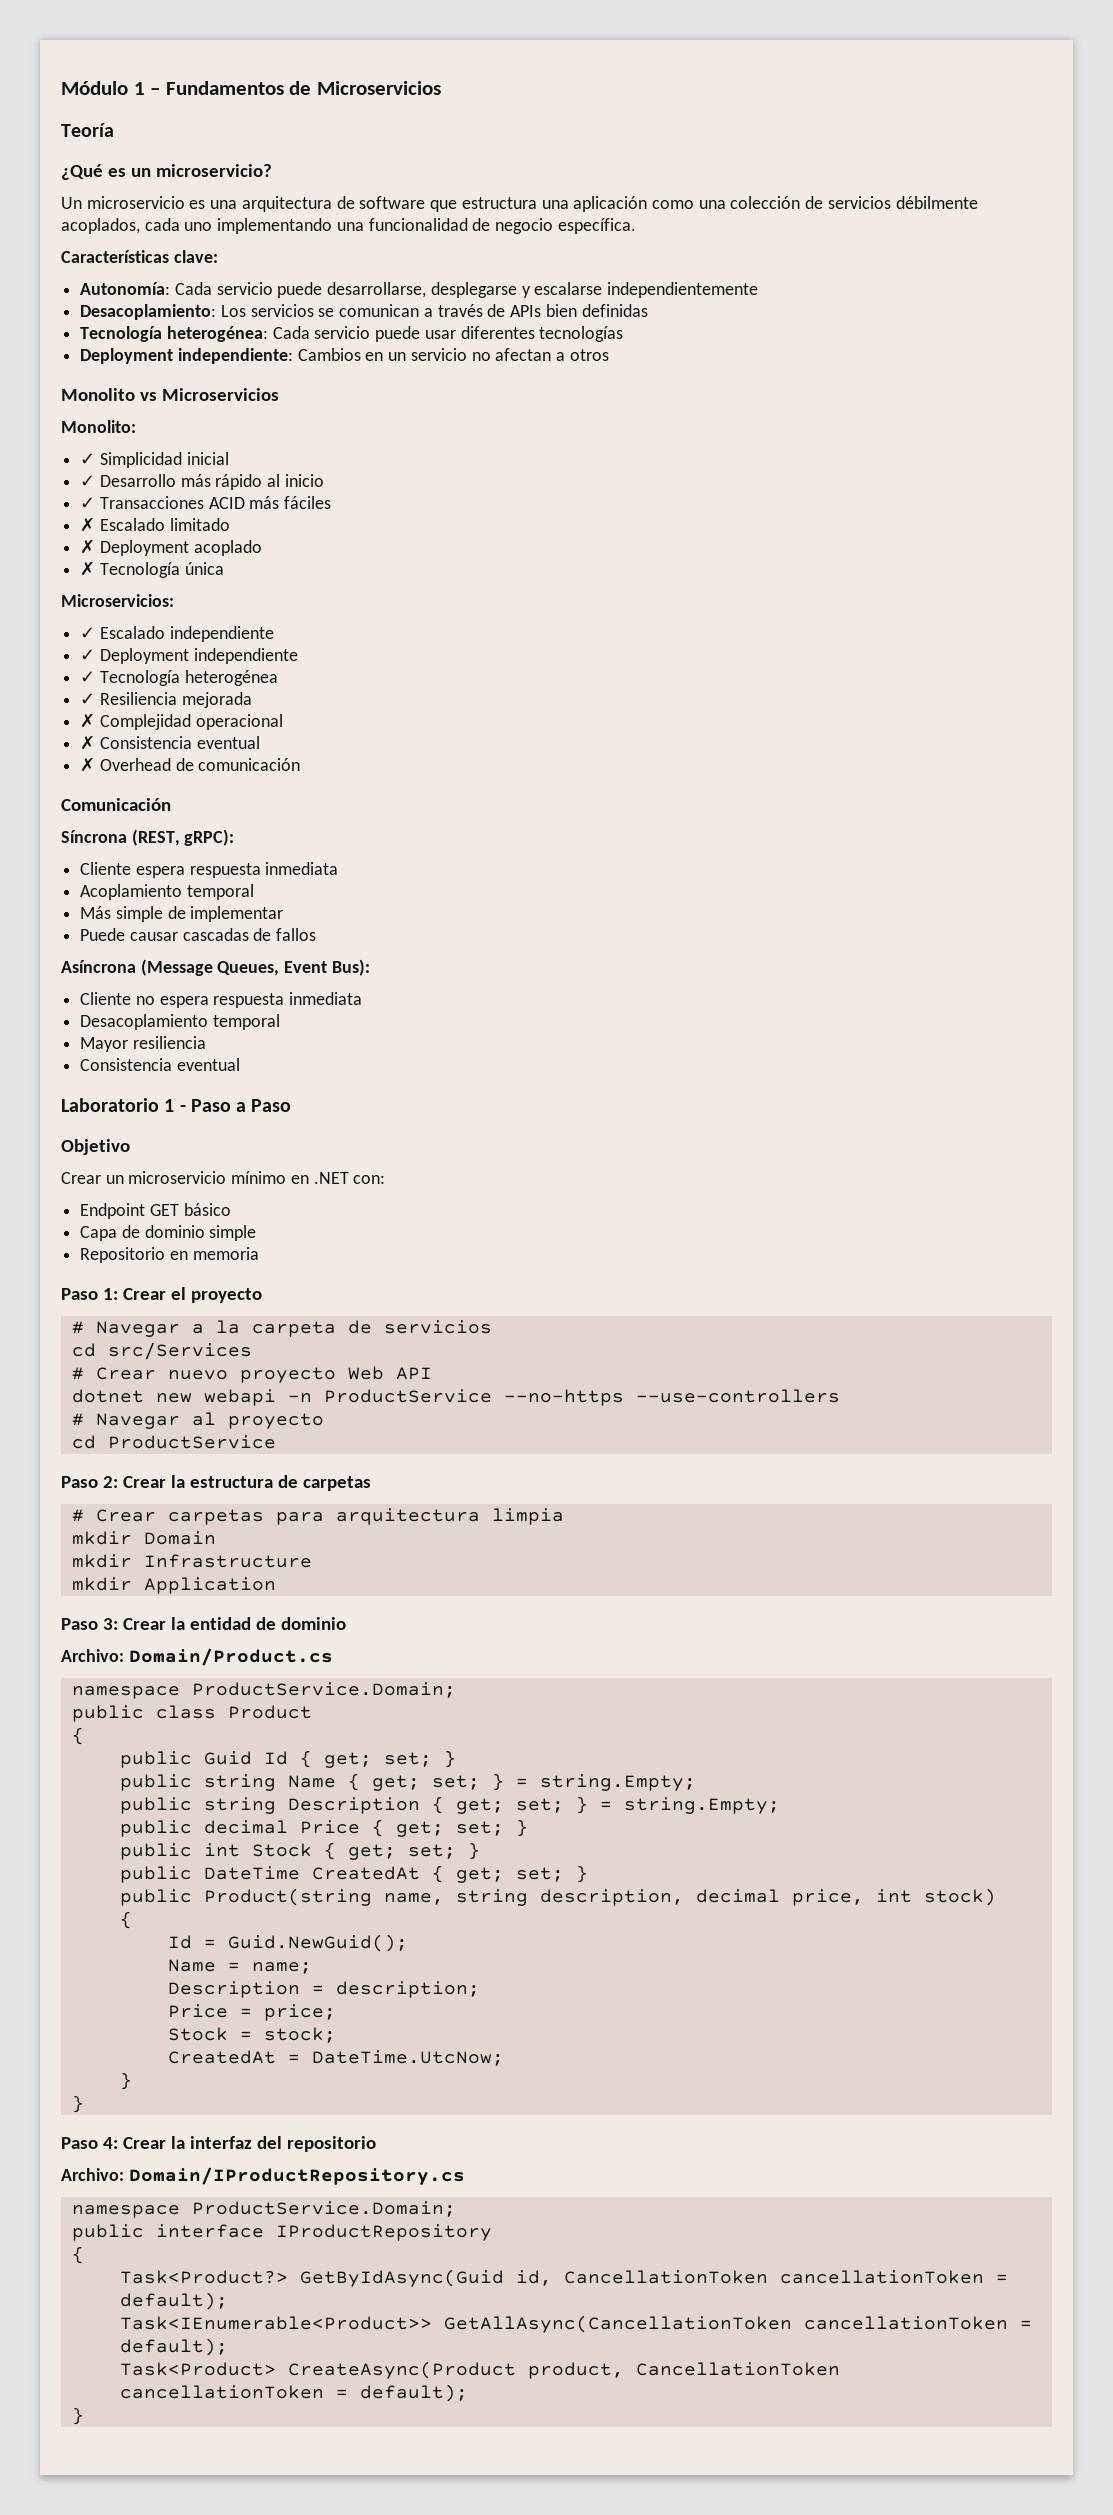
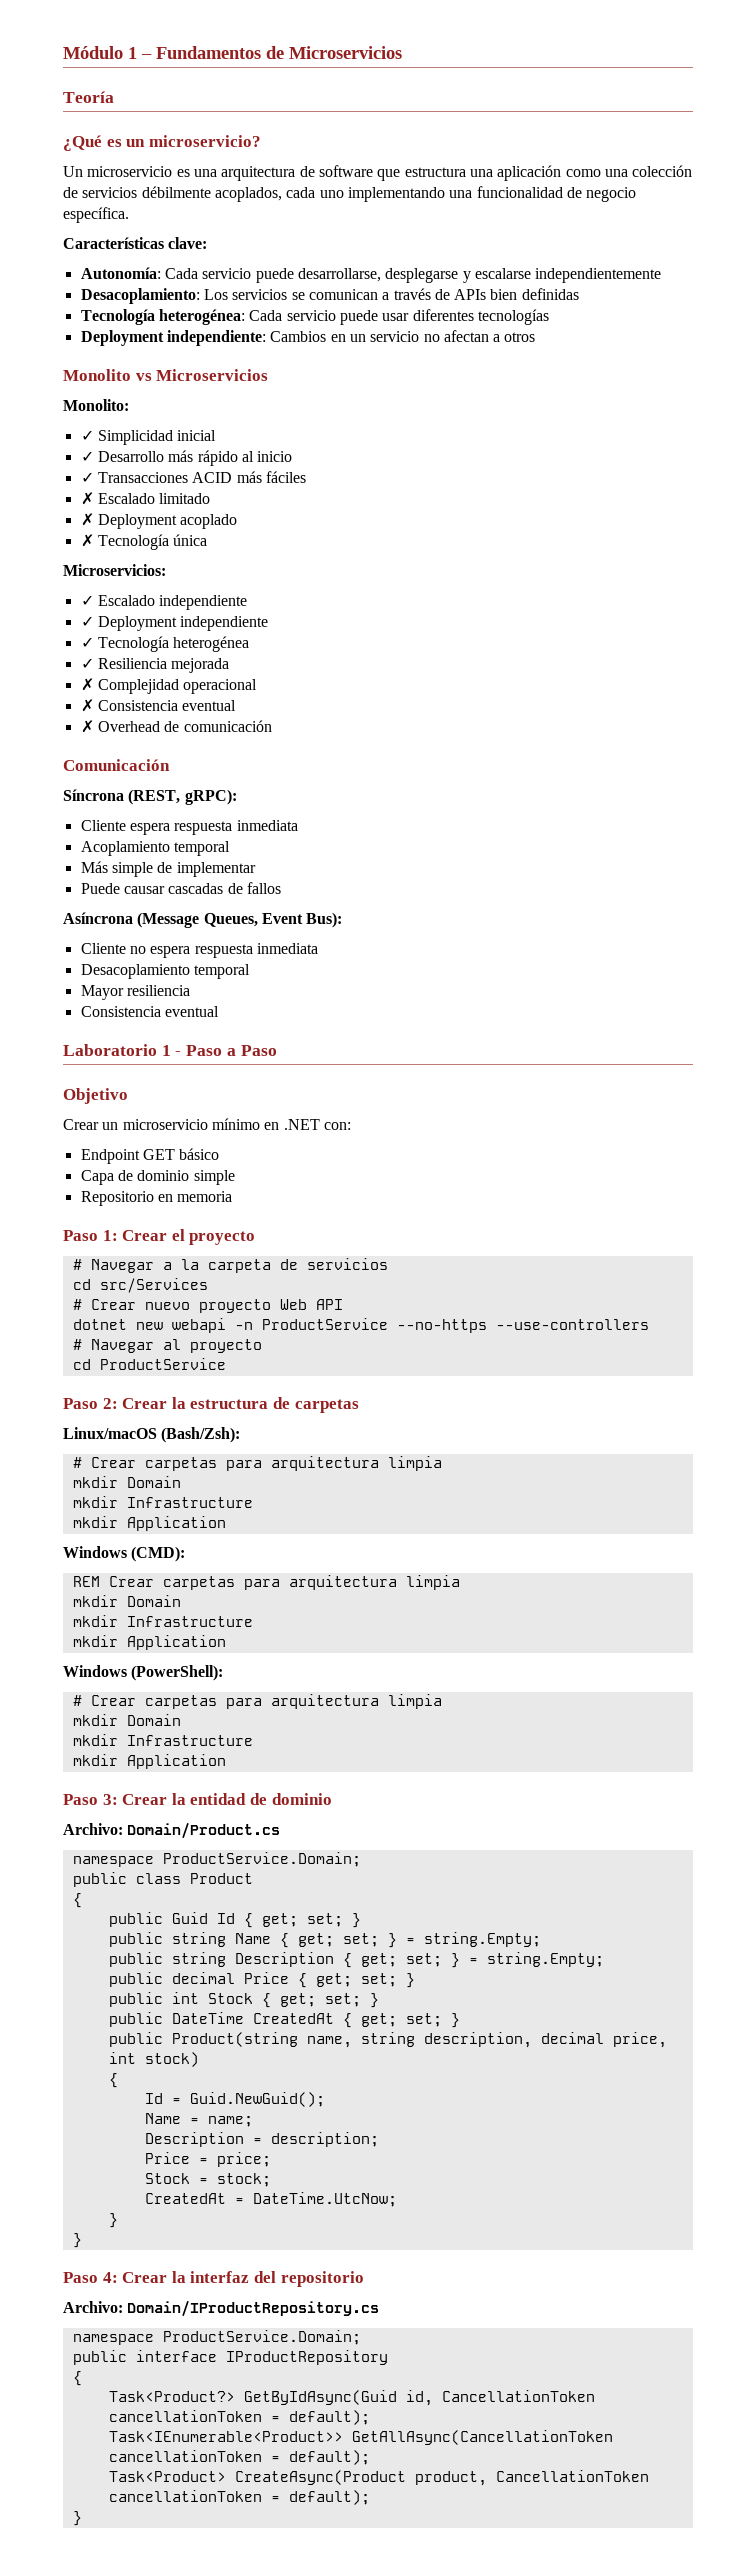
+ Linux/macOS (Bash/Zsh):
+ # Crear carpetas para arquitectura limpia
+ mkdir Domain
+ mkdir Infrastructure
+ mkdir Application
+ Windows (CMD):
+ REM Crear carpetas para arquitectura limpia
+ mkdir Domain
+ mkdir Infrastructure
+ mkdir Application
+ Windows (PowerShell):

